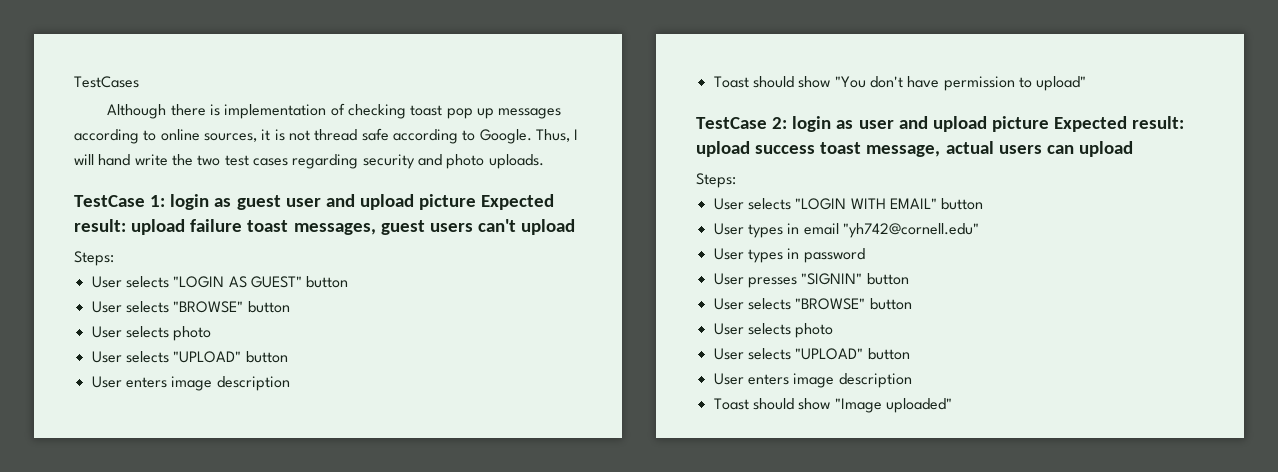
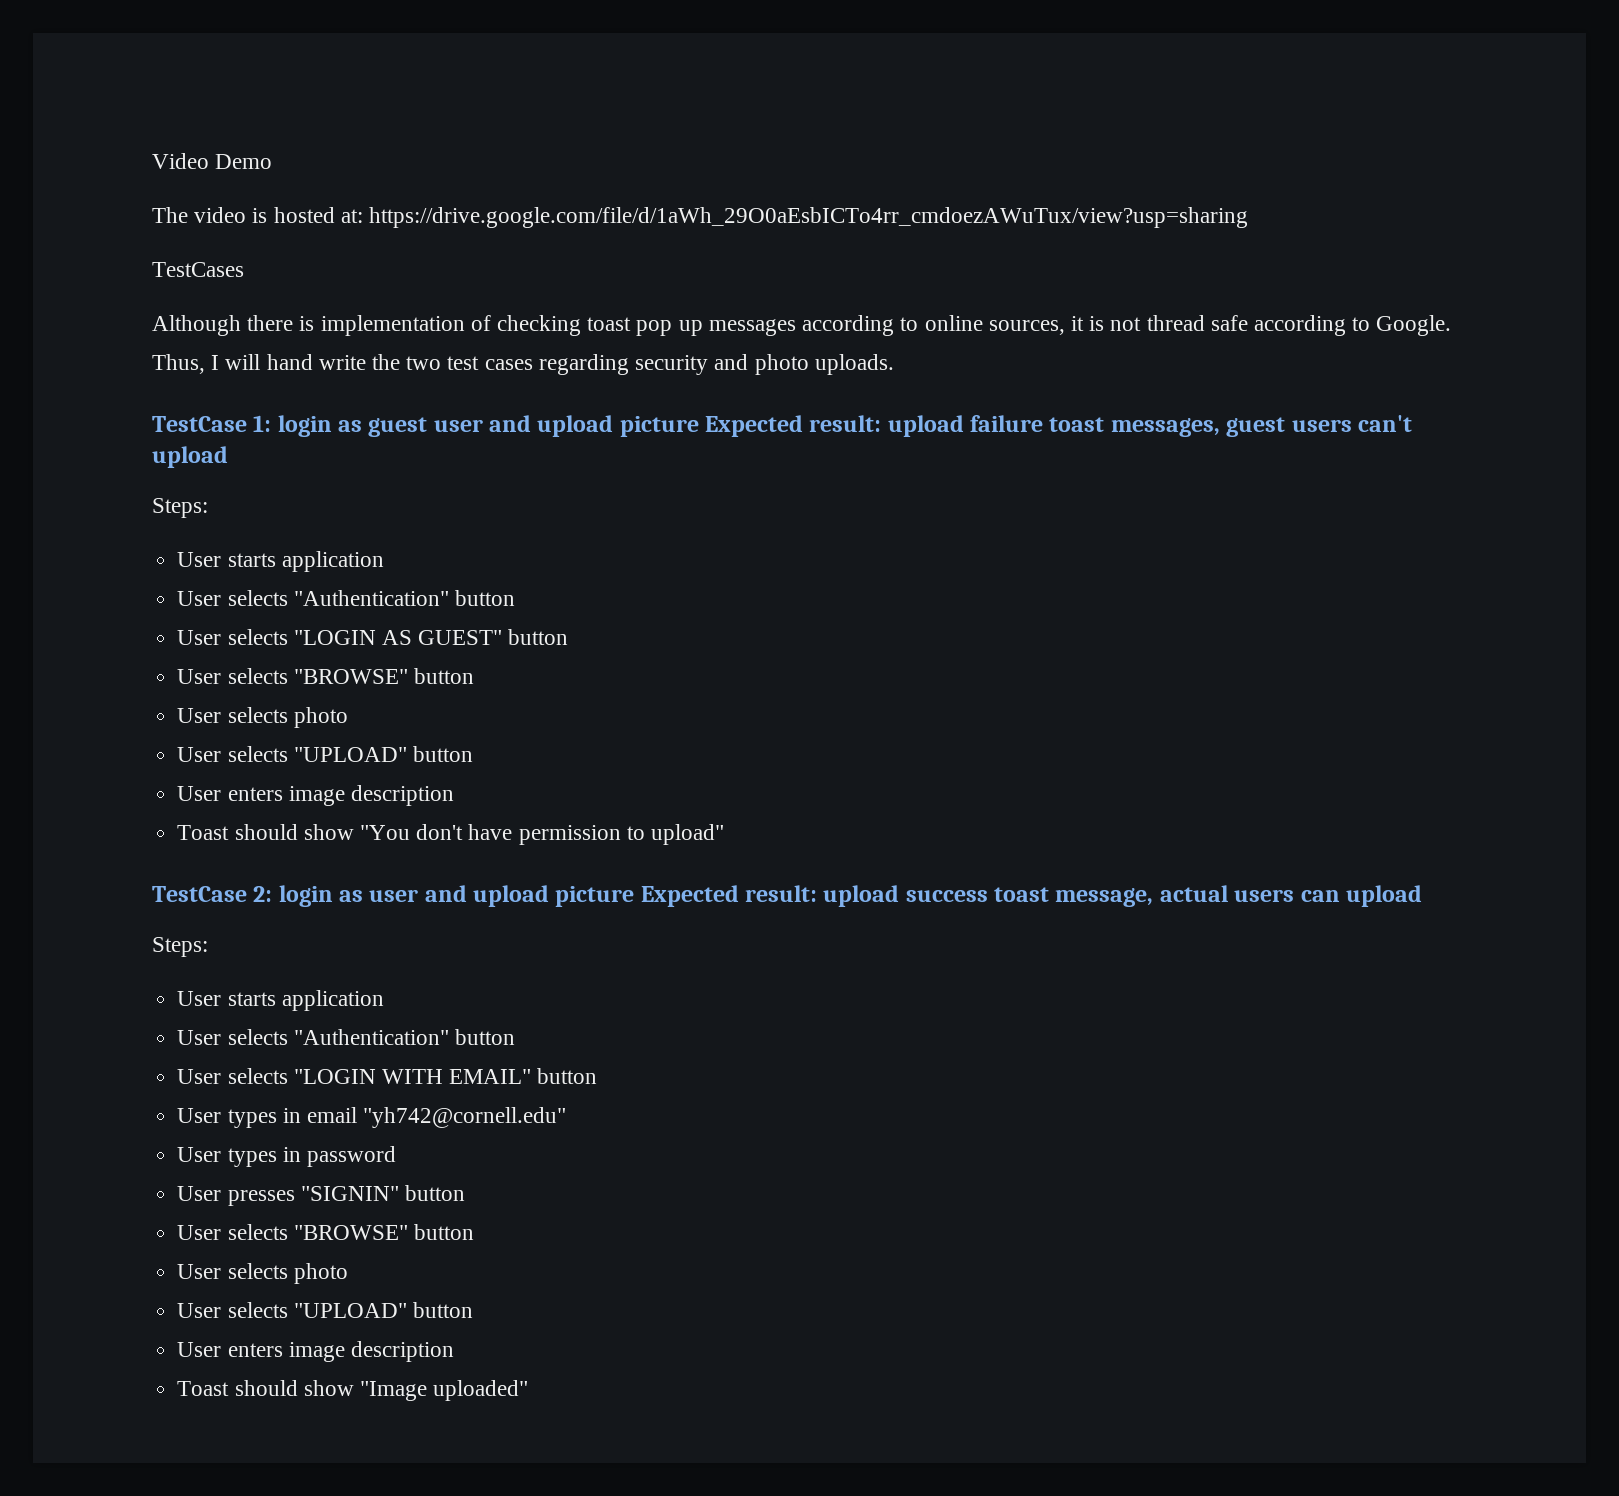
+ Video Demo
+ The video is hosted at: https://drive.google.com/file/d/1aWh_29O0aEsbICTo4rr_cmdoezAWuTux/view?usp=sharing
  TestCase 1: login as guest user and upload picture Expected result: upload failure toast messages, guest users can't upload
  Steps:
+ User starts application
+ User selects "Authentication" button
  TestCase 2: login as user and upload picture Expected result: upload success toast message, actual users can upload
  Steps:
+ User starts application
+ User selects "Authentication" button

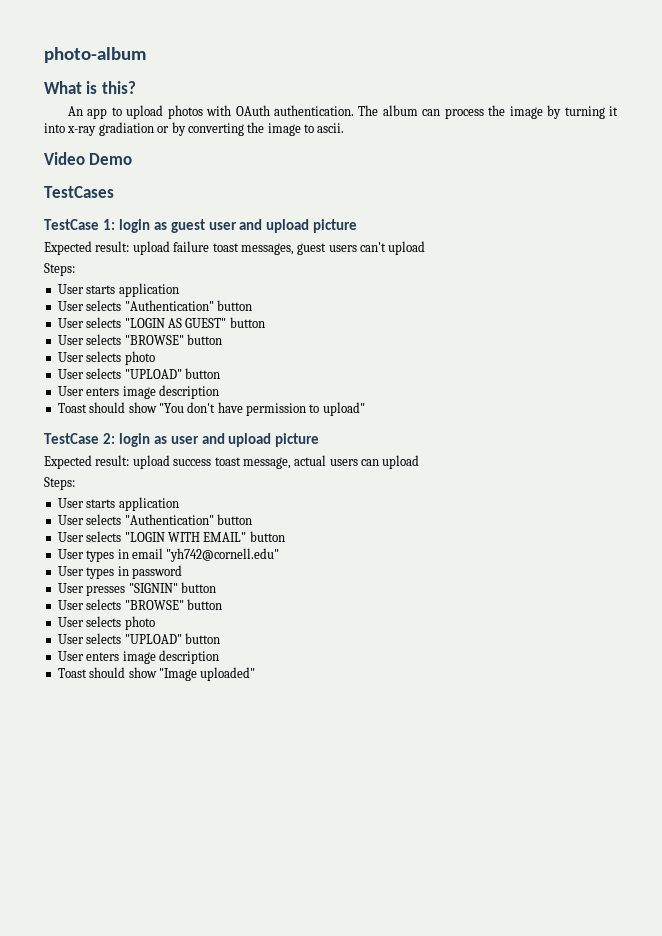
+ photo-album
+ What is this?
+ An app to upload photos with OAuth authentication. The album can process the image by turning it into x-ray gradiation or by converting the image to ascii.
  Video Demo
- The video is hosted at: https://drive.google.com/file/d/1aWh_29O0aEsbICTo4rr_cmdoezAWuTux/view?usp=sharing
  TestCases
- Although there is implementation of checking toast pop up messages according to online sources, it is not thread safe according to Google. Thus, I will hand write the two test cases regarding security and photo uploads.
- TestCase 1: login as guest user and upload picture Expected result: upload failure toast messages, guest users can't upload
+ TestCase 1: login as guest user and upload picture
+ Expected result: upload failure toast messages, guest users can't upload
- TestCase 2: login as user and upload picture Expected result: upload success toast message, actual users can upload
+ TestCase 2: login as user and upload picture
+ Expected result: upload success toast message, actual users can upload

